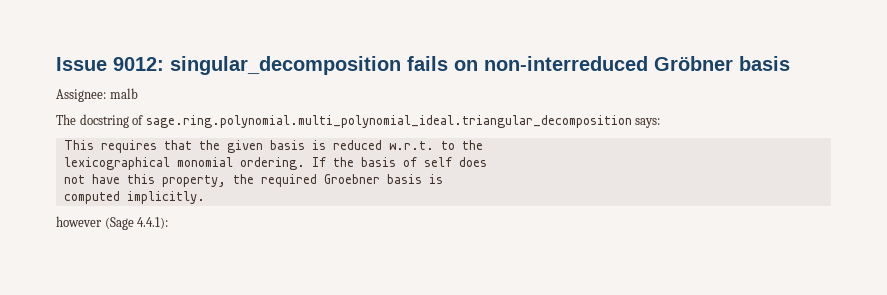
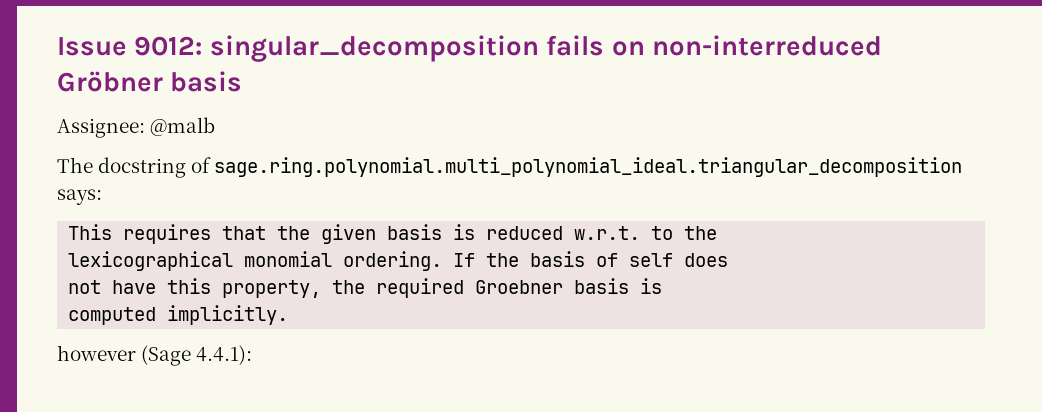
- Assignee: malb
+ Assignee: @malb

